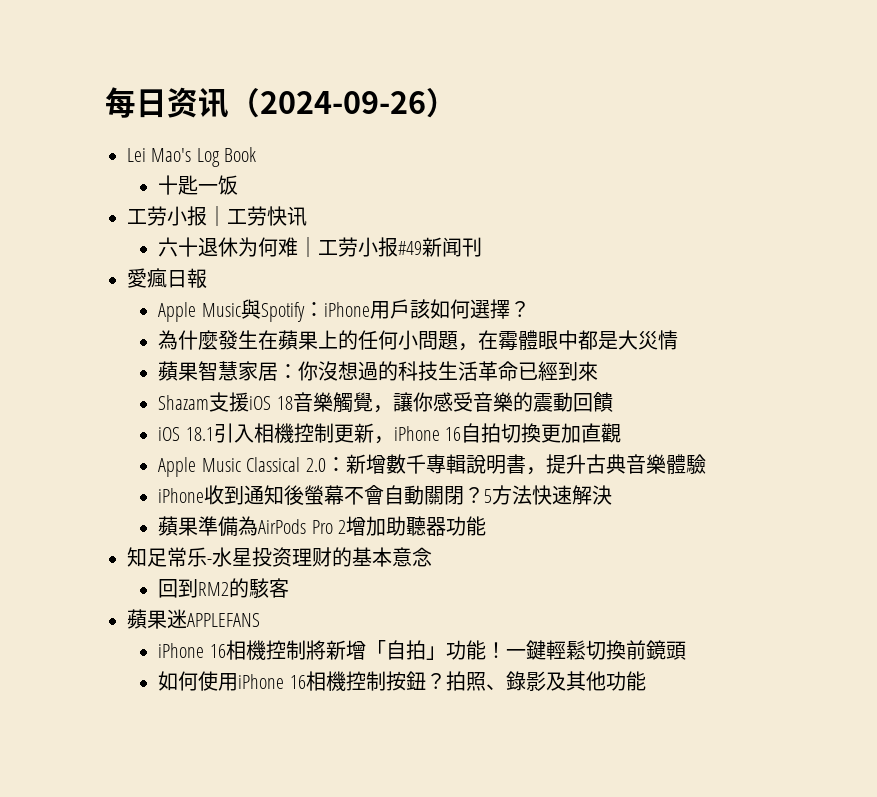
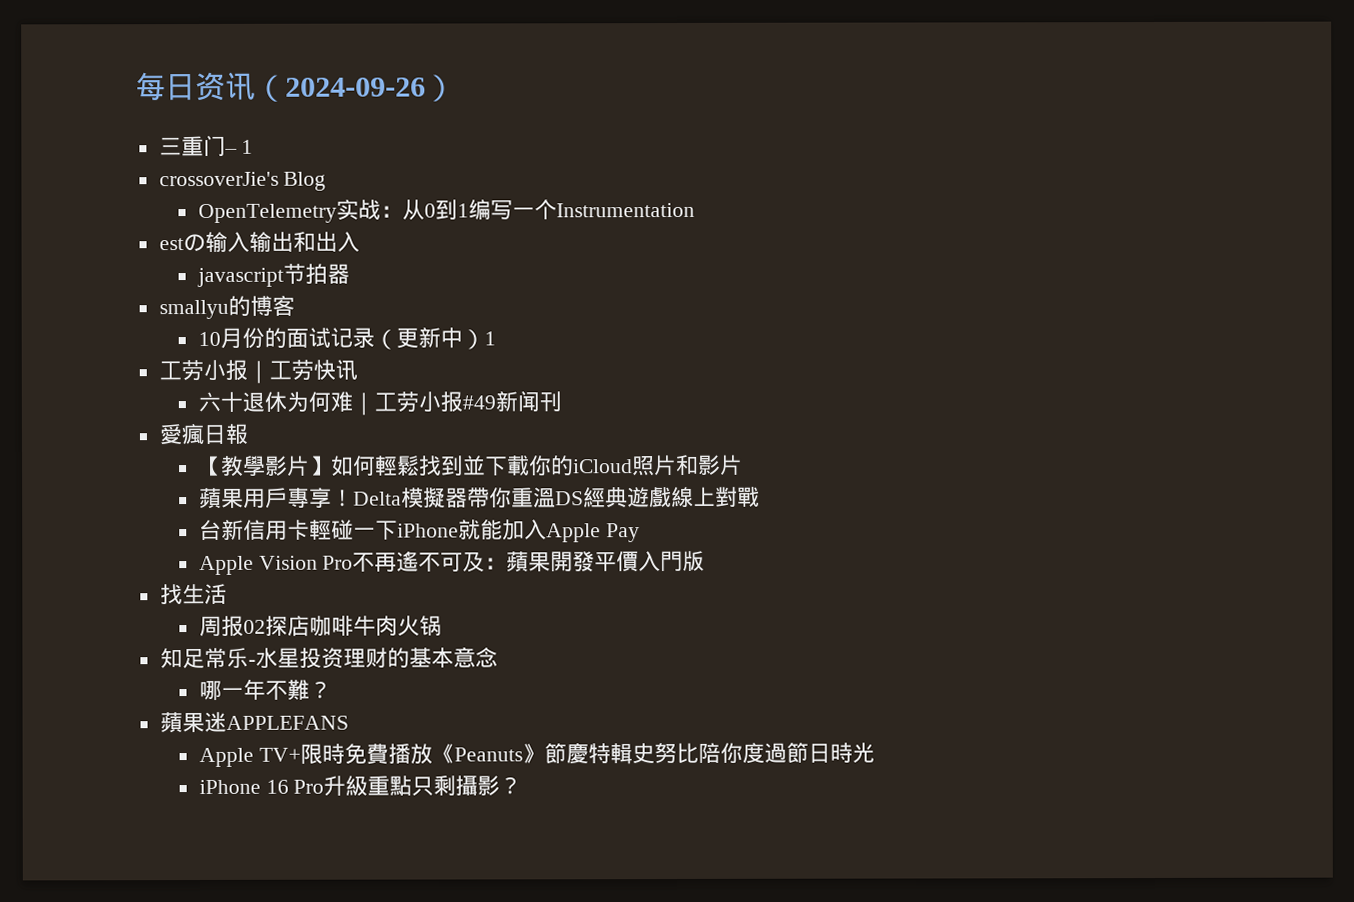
- Lei Mao's Log Book
- 十匙一饭
+ 三重门– 1
+ crossoverJie's Blog
+ OpenTelemetry实战：从0到1编写一个Instrumentation
+ estの输入输出和出入
+ javascript节拍器
+ smallyu的博客
+ 10月份的面试记录（更新中）1
- Apple Music與Spotify：iPhone用戶該如何選擇？
- 為什麼發生在蘋果上的任何小問題，在霉體眼中都是大災情
- 蘋果智慧家居：你沒想過的科技生活革命已經到來
- Shazam支援iOS 18音樂觸覺，讓你感受音樂的震動回饋
- iOS 18.1引入相機控制更新，iPhone 16自拍切換更加直觀
- Apple Music Classical 2.0：新增數千專輯說明書，提升古典音樂體驗
- iPhone收到通知後螢幕不會自動關閉？5方法快速解決
- 蘋果準備為AirPods Pro 2增加助聽器功能
+ 【教學影片】如何輕鬆找到並下載你的iCloud照片和影片
+ 蘋果用戶專享！Delta模擬器帶你重溫DS經典遊戲線上對戰
+ 台新信用卡輕碰一下iPhone就能加入Apple Pay
+ Apple Vision Pro不再遙不可及：蘋果開發平價入門版
+ 找生活
+ 周报02探店咖啡牛肉火锅
- 回到RM2的駭客
+ 哪一年不難？
- iPhone 16相機控制將新增「自拍」功能！一鍵輕鬆切換前鏡頭
- 如何使用iPhone 16相機控制按鈕？拍照、錄影及其他功能
+ Apple TV+限時免費播放《Peanuts》節慶特輯史努比陪你度過節日時光
+ iPhone 16 Pro升級重點只剩攝影？

